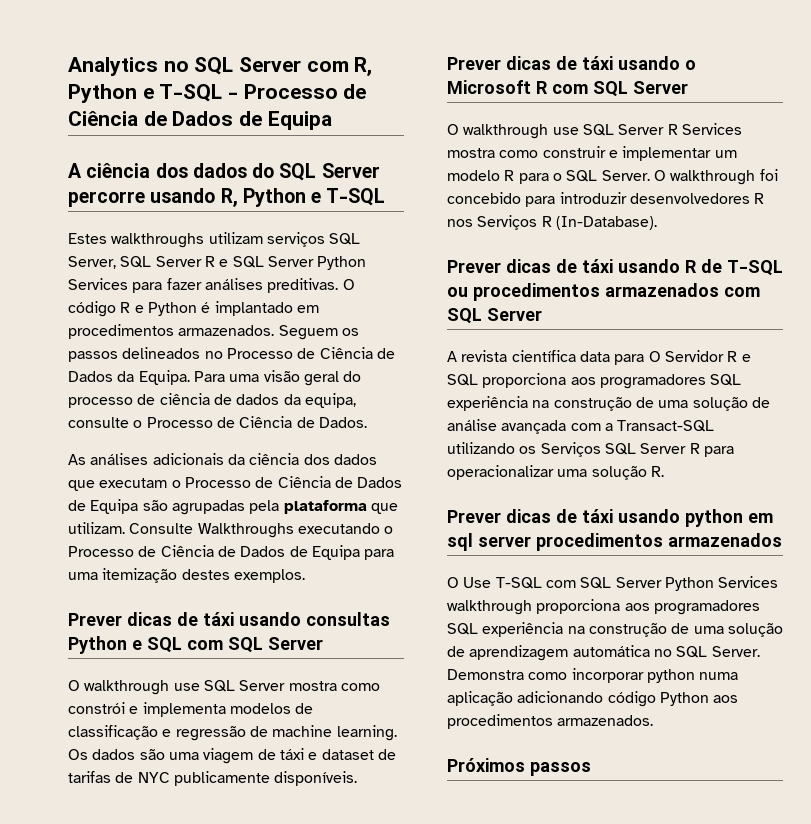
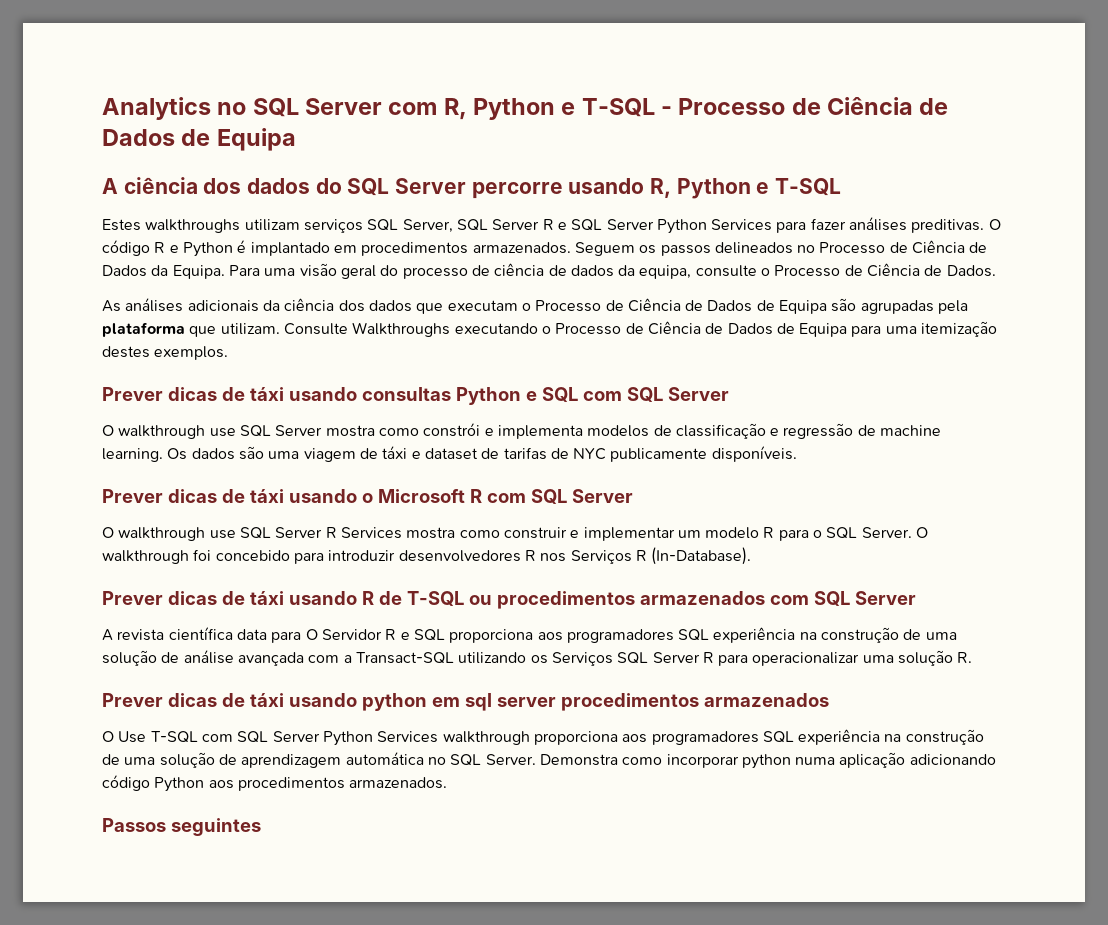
- Próximos passos
+ Passos seguintes

